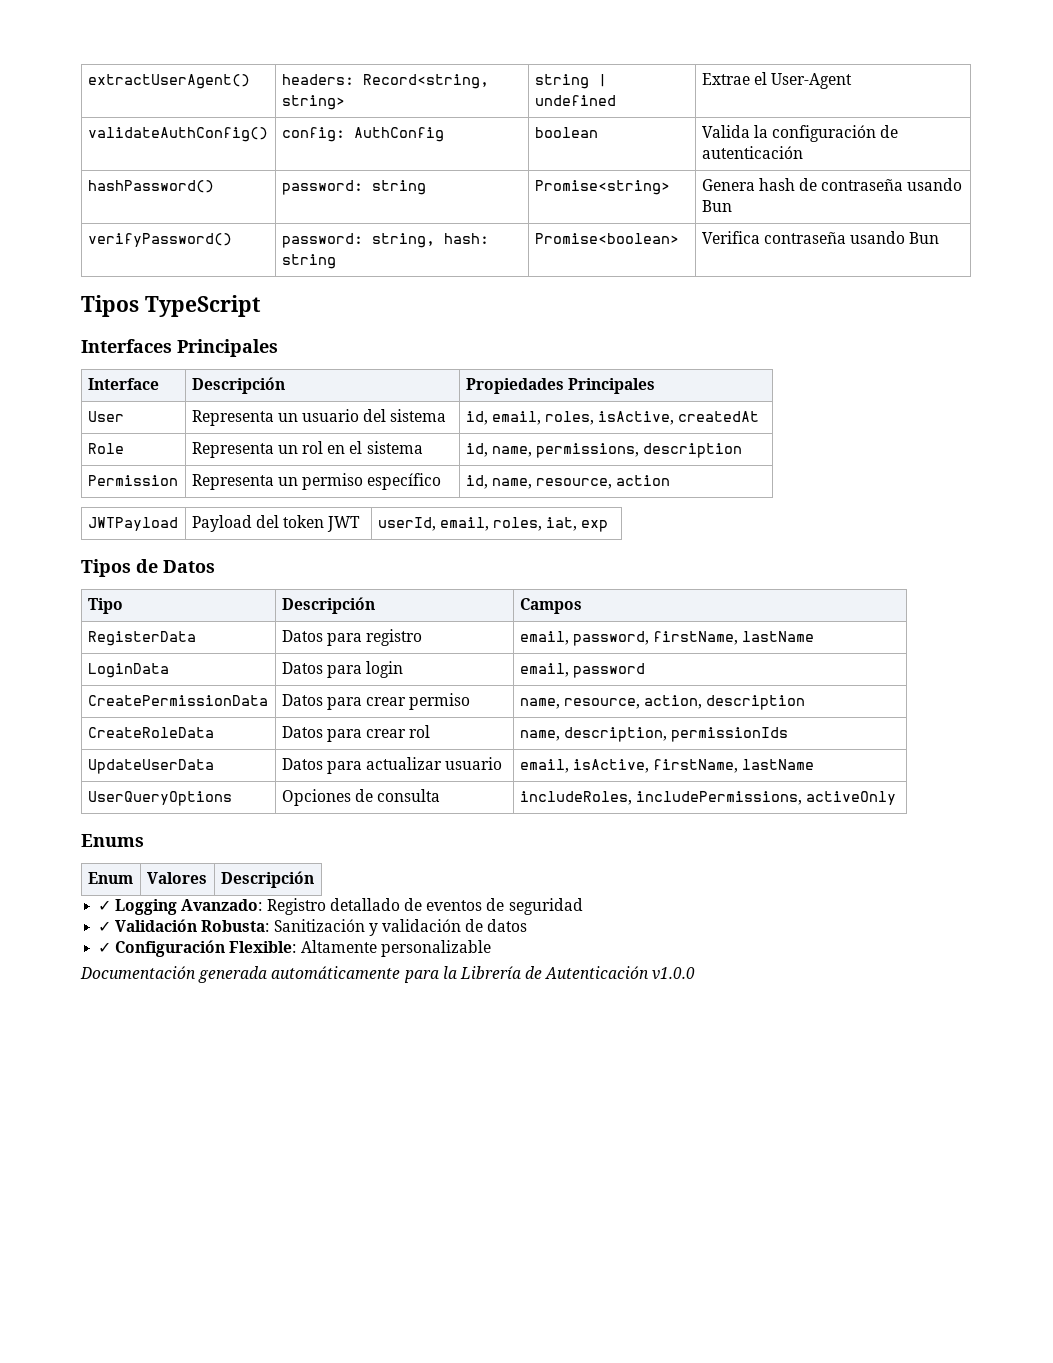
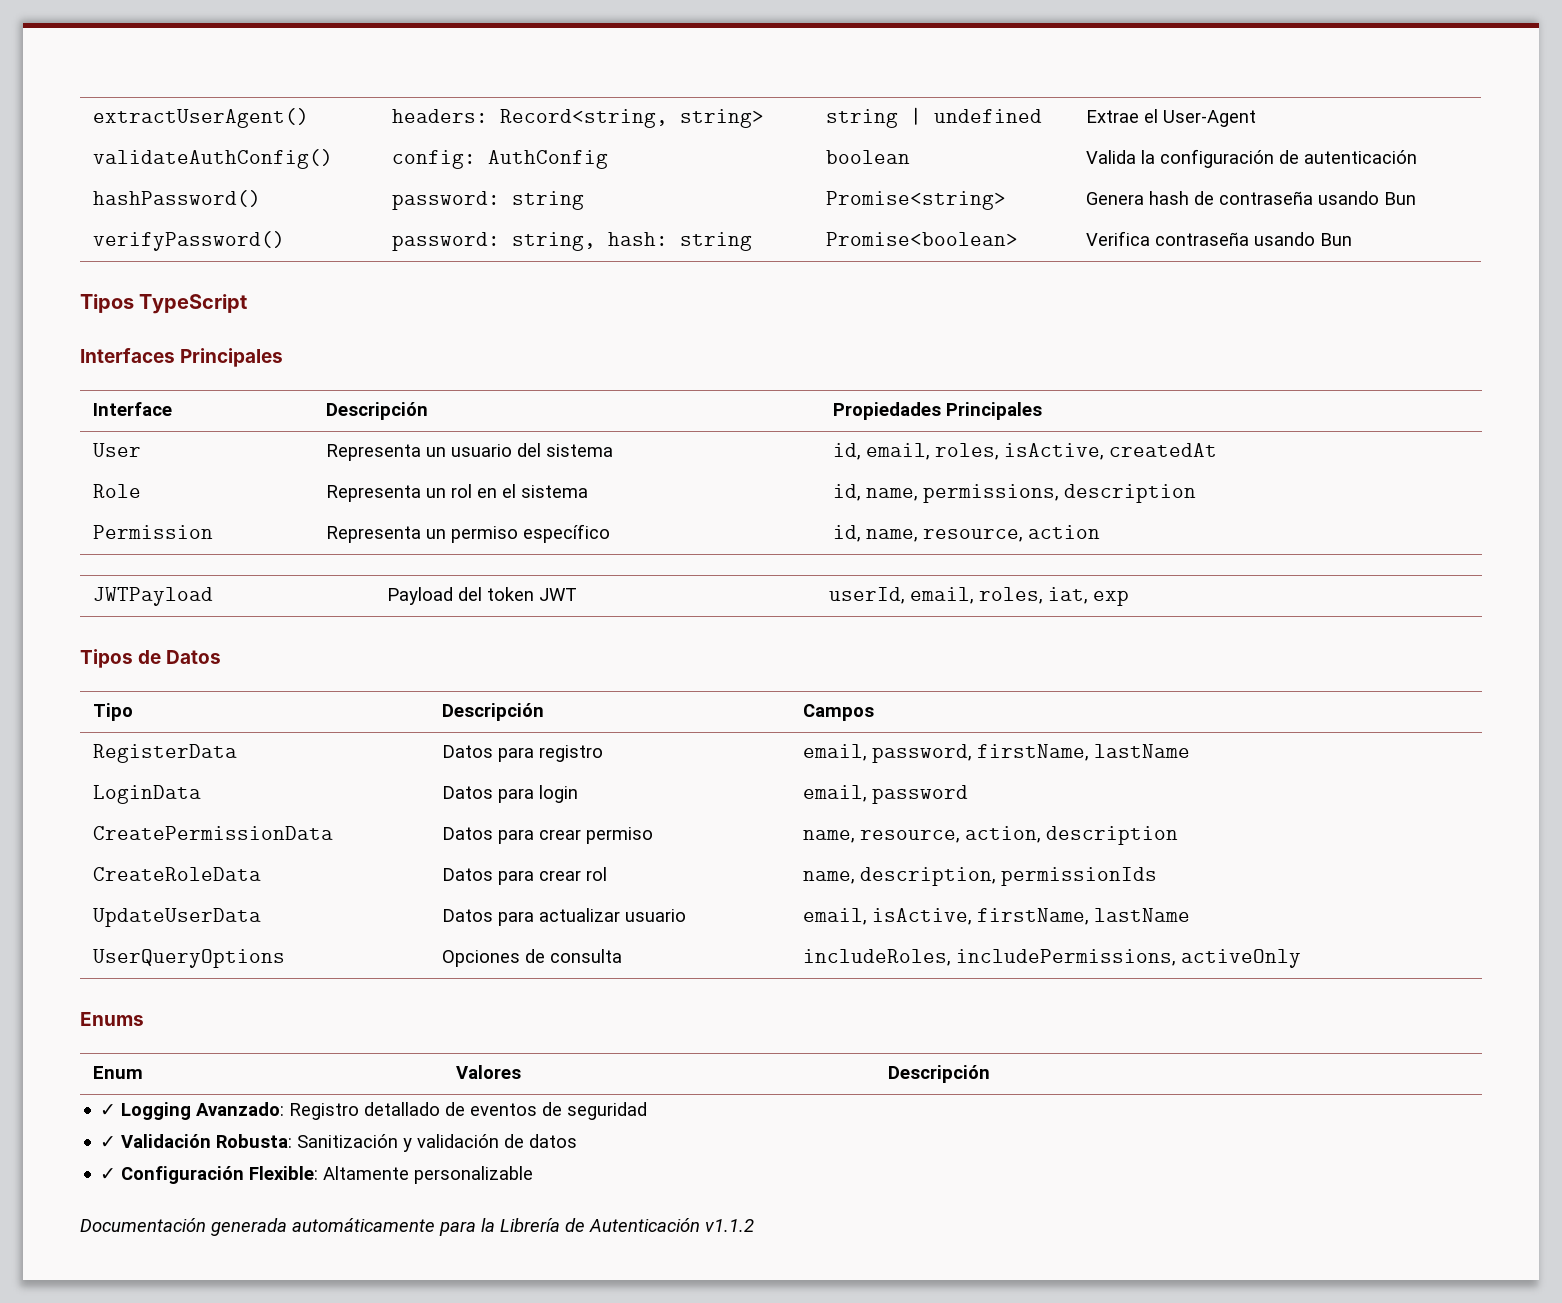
- Documentación generada automáticamente para la Librería de Autenticación v1.0.0
+ Documentación generada automáticamente para la Librería de Autenticación v1.1.2

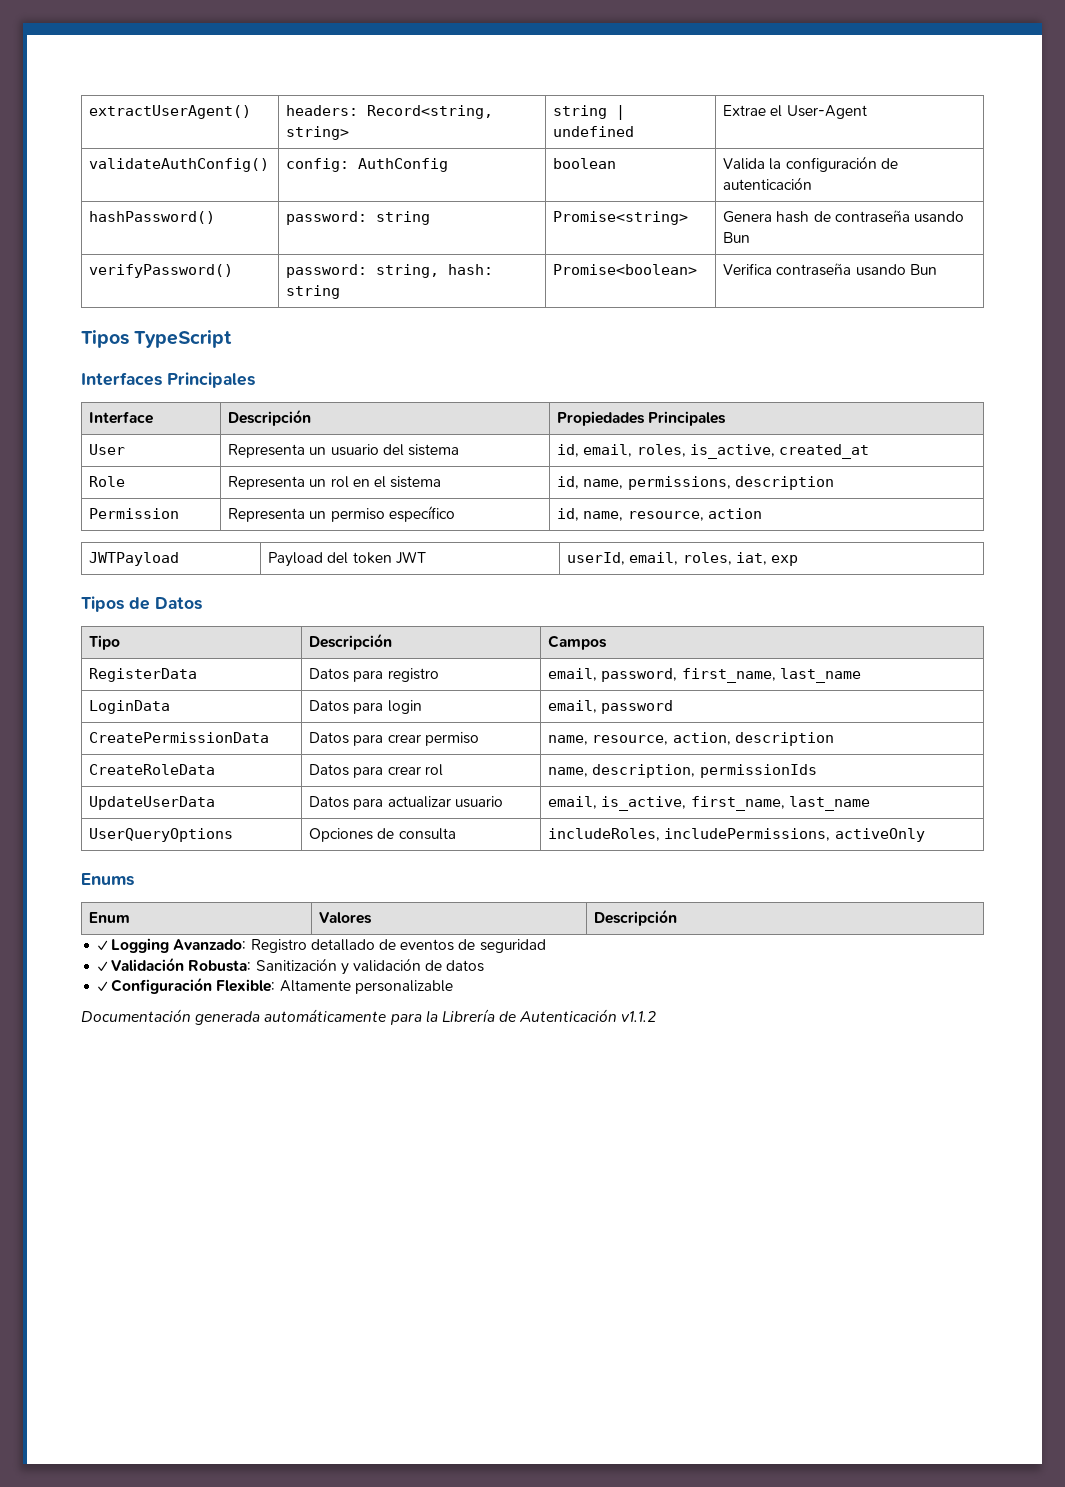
- User | Representa un usuario del sistema | id, email, roles, isActive, createdAt
+ User | Representa un usuario del sistema | id, email, roles, is_active, created_at
- RegisterData | Datos para registro | email, password, firstName, lastName
+ RegisterData | Datos para registro | email, password, first_name, last_name
- UpdateUserData | Datos para actualizar usuario | email, isActive, firstName, lastName
+ UpdateUserData | Datos para actualizar usuario | email, is_active, first_name, last_name

